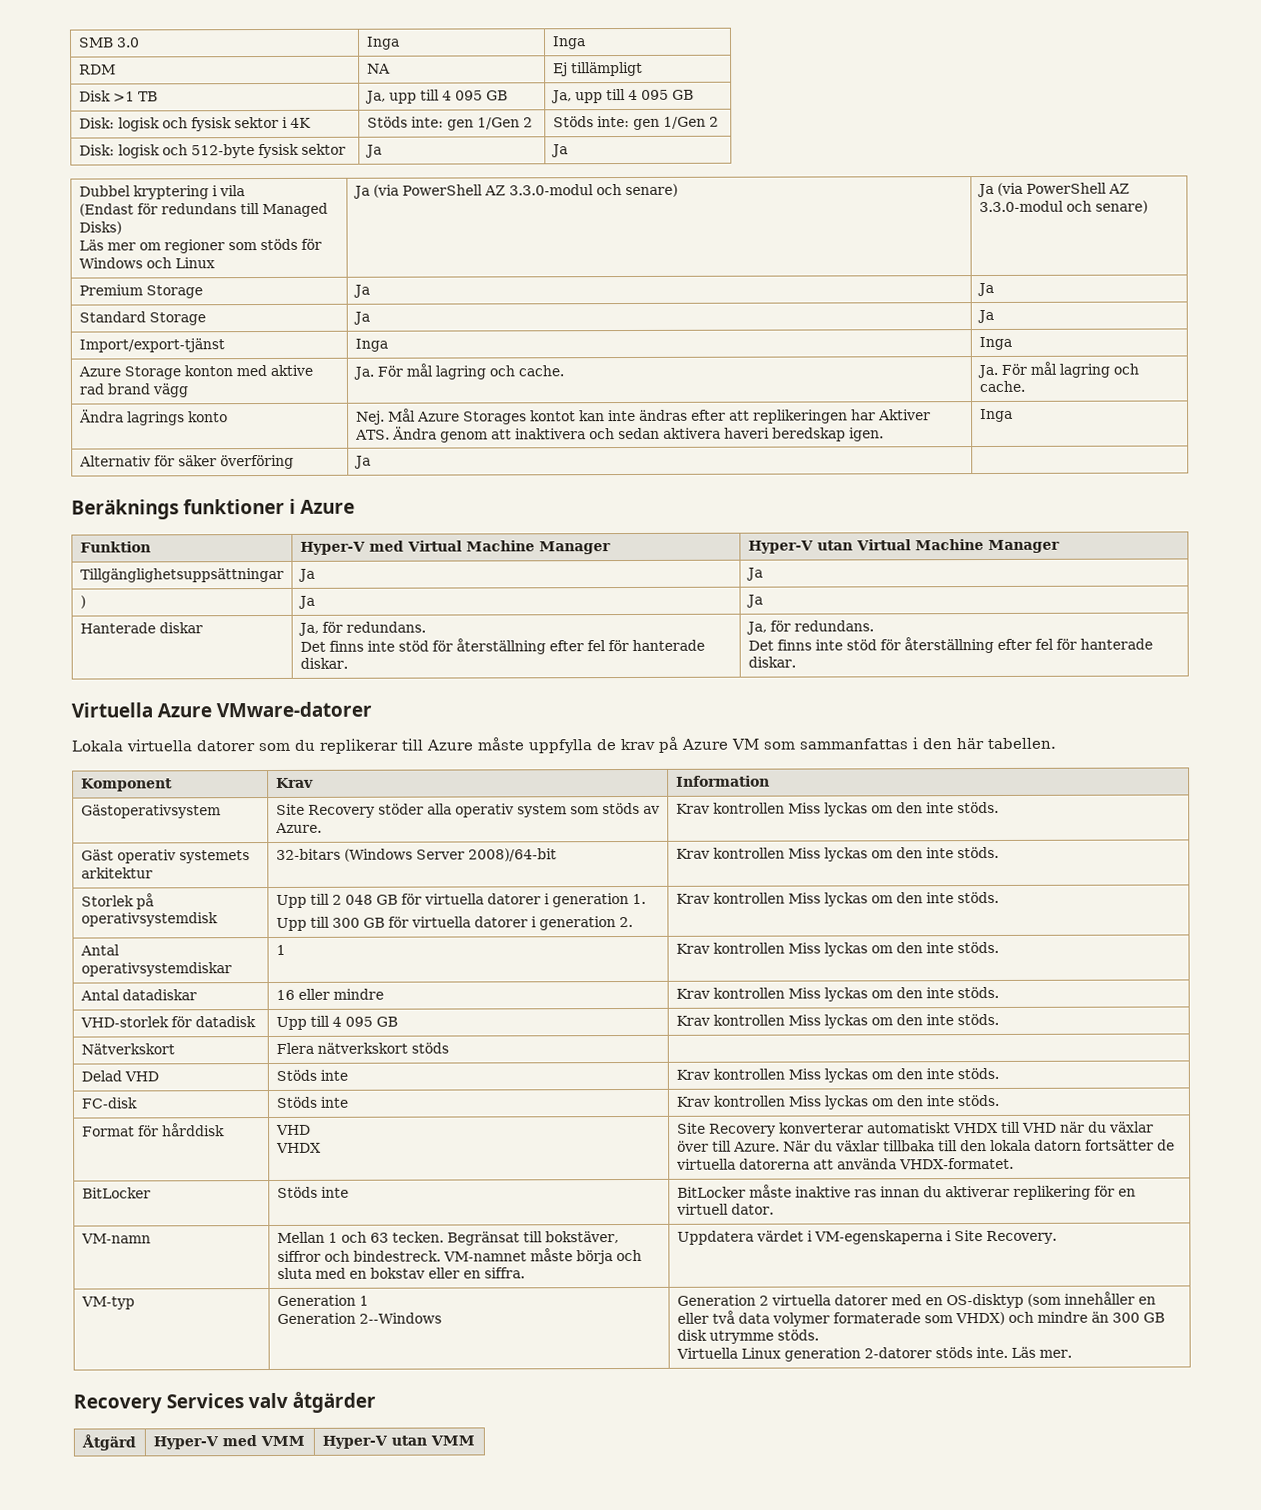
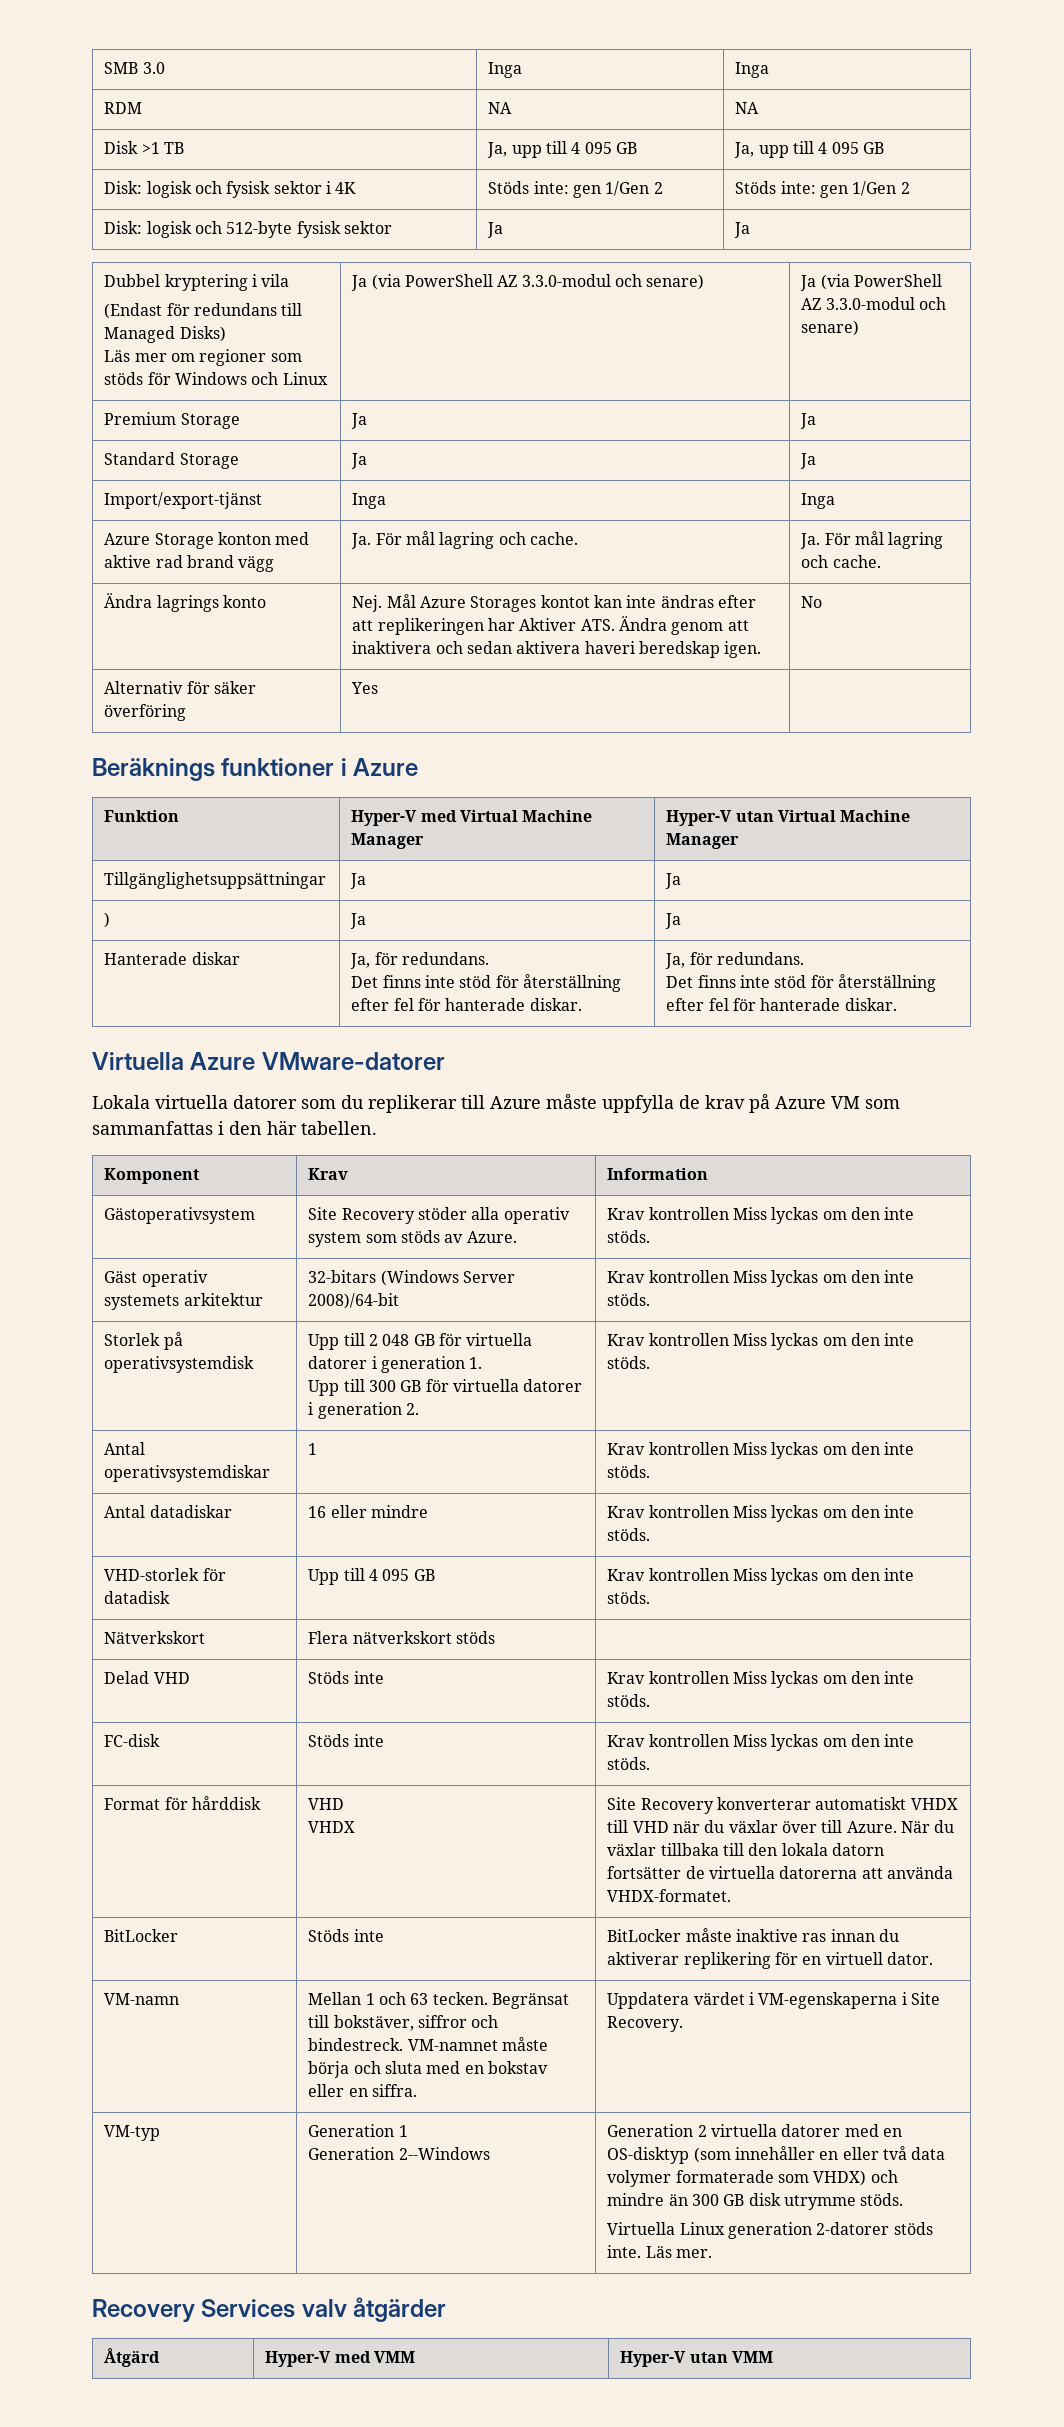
- RDM | NA | Ej tillämpligt
+ RDM | NA | NA
- Ändra lagrings konto | Nej. Mål Azure Storages kontot kan inte ändras efter att replikeringen har Aktiver ATS. Ändra genom att inaktivera och sedan aktivera haveri beredskap igen. | Inga
+ Ändra lagrings konto | Nej. Mål Azure Storages kontot kan inte ändras efter att replikeringen har Aktiver ATS. Ändra genom att inaktivera och sedan aktivera haveri beredskap igen. | No
- Alternativ för säker överföring | Ja |
+ Alternativ för säker överföring | Yes |

